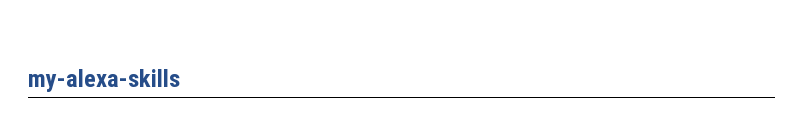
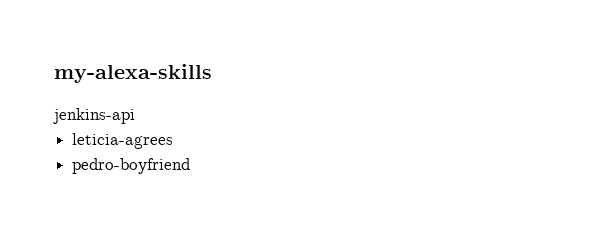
+ jenkins-api
+ leticia-agrees
+ pedro-boyfriend

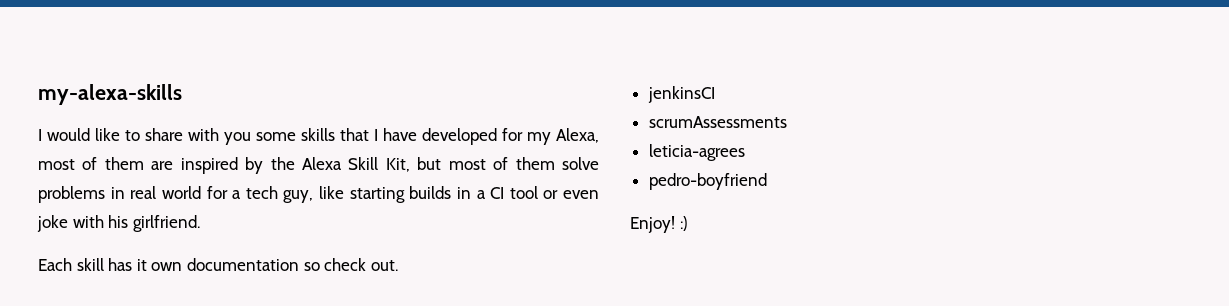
- jenkins-api
+ I would like to share with you some skills that I have developed for my Alexa, most of them are inspired by the Alexa Skill Kit, but most of them solve problems in real world for a tech guy, like starting builds in a CI tool or even joke with his girlfriend.
+ Each skill has it own documentation so check out.
+ jenkinsCI
+ scrumAssessments
+ Enjoy! :)

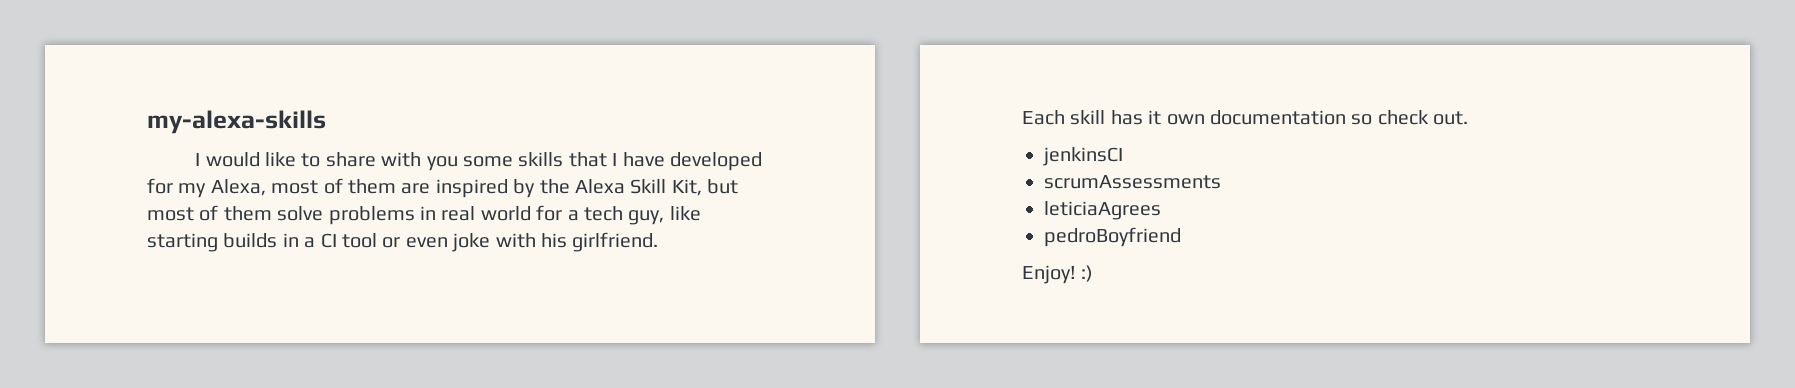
- leticia-agrees
- pedro-boyfriend
+ leticiaAgrees
+ pedroBoyfriend

